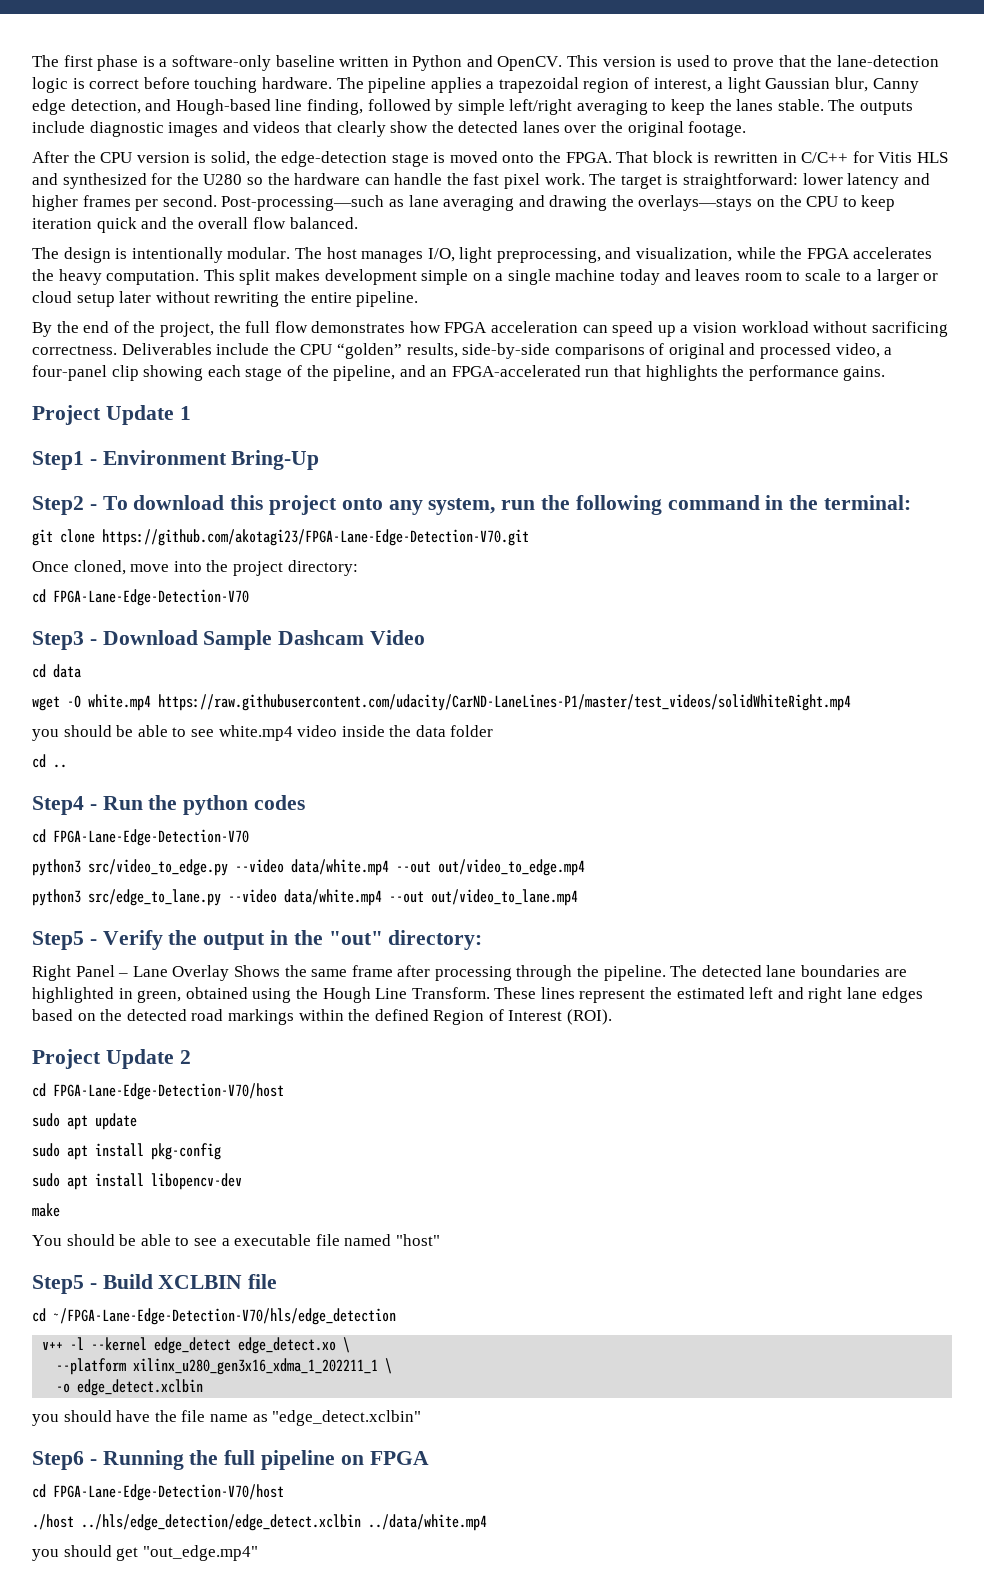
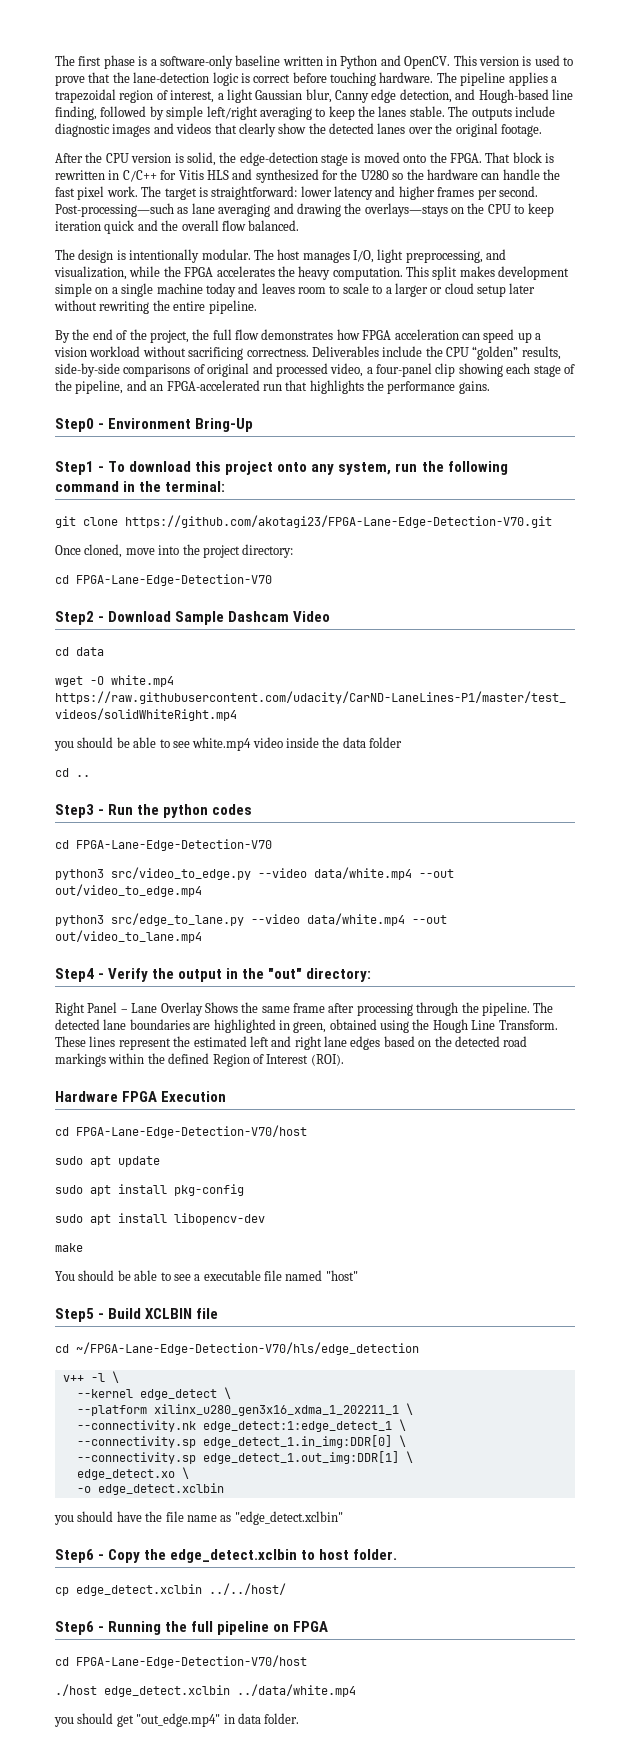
- Project Update 1
- Step1 - Environment Bring-Up
+ Step0 - Environment Bring-Up
- Step2 - To download this project onto any system, run the following command in the terminal:
+ Step1 - To download this project onto any system, run the following command in the terminal:
- Step3 - Download Sample Dashcam Video
+ Step2 - Download Sample Dashcam Video
- Step4 - Run the python codes
+ Step3 - Run the python codes
- Step5 - Verify the output in the "out" directory:
+ Step4 - Verify the output in the "out" directory:
- Project Update 2
+ Hardware FPGA Execution
- v++ -l --kernel edge_detect edge_detect.xo \
+ v++ -l \
+ --kernel edge_detect \
+ --connectivity.nk edge_detect:1:edge_detect_1 \
+ --connectivity.sp edge_detect_1.in_img:DDR[0] \
+ --connectivity.sp edge_detect_1.out_img:DDR[1] \
+ edge_detect.xo \
+ Step6 - Copy the edge_detect.xclbin to host folder.
+ cp edge_detect.xclbin ../../host/
- ./host ../hls/edge_detection/edge_detect.xclbin ../data/white.mp4
+ ./host edge_detect.xclbin ../data/white.mp4
- you should get "out_edge.mp4"
+ you should get "out_edge.mp4" in data folder.

